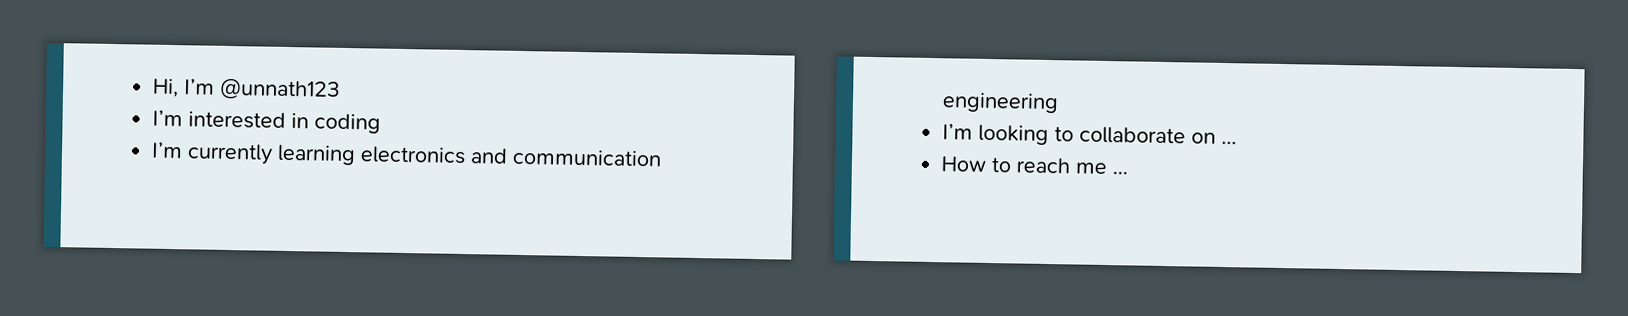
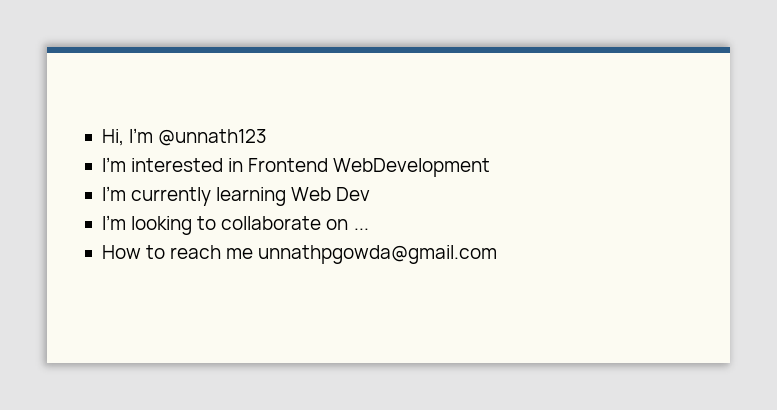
- I’m interested in coding
+ I’m interested in Frontend WebDevelopment
- I’m currently learning electronics and communication engineering
+ I’m currently learning Web Dev
- How to reach me ...
+ How to reach me unnathpgowda@gmail.com

